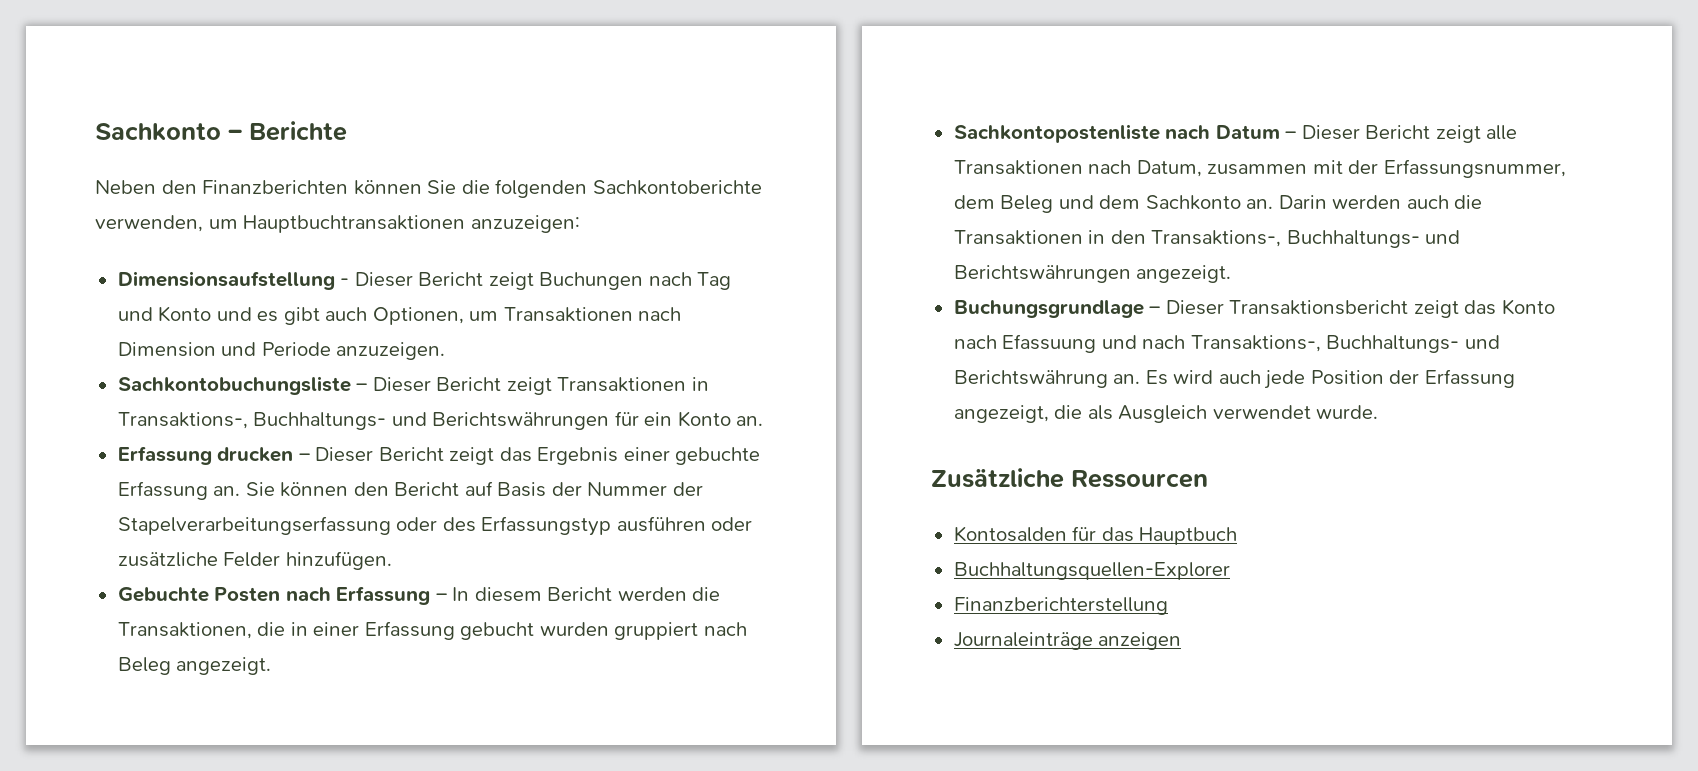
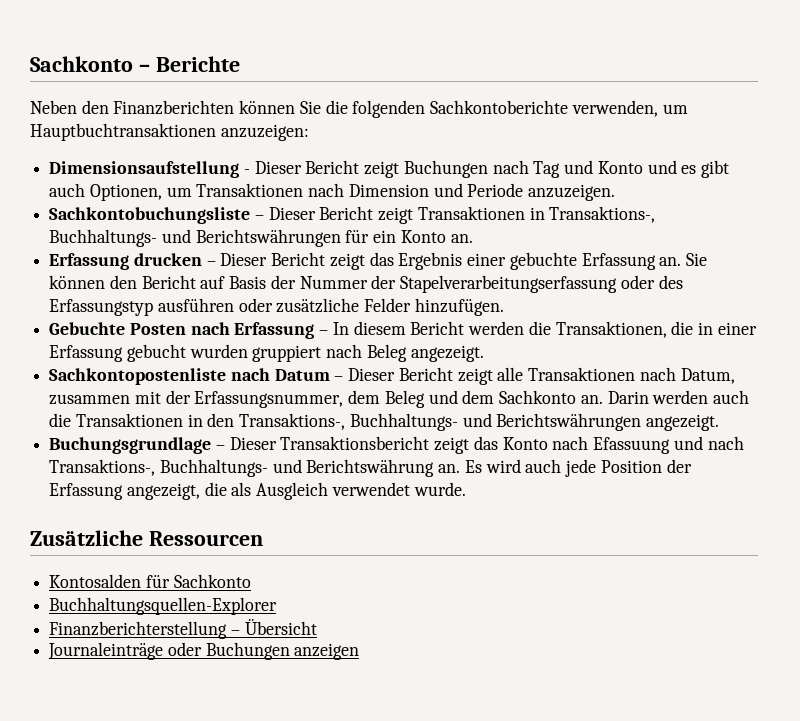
- Kontosalden für das Hauptbuch
+ Kontosalden für Sachkonto
- Finanzberichterstellung
+ Finanzberichterstellung – Übersicht
- Journaleinträge anzeigen
+ Journaleinträge oder Buchungen anzeigen

